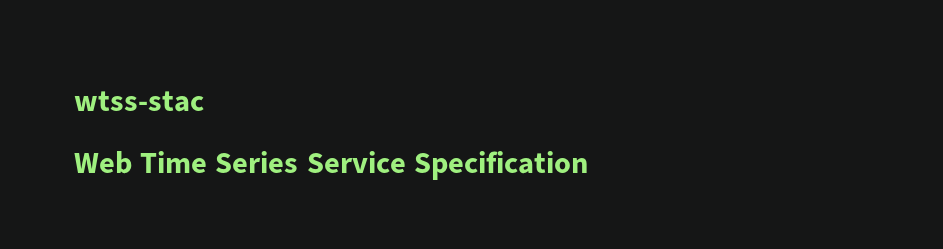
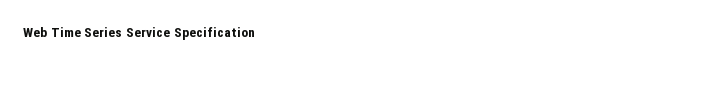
- wtss-stac

